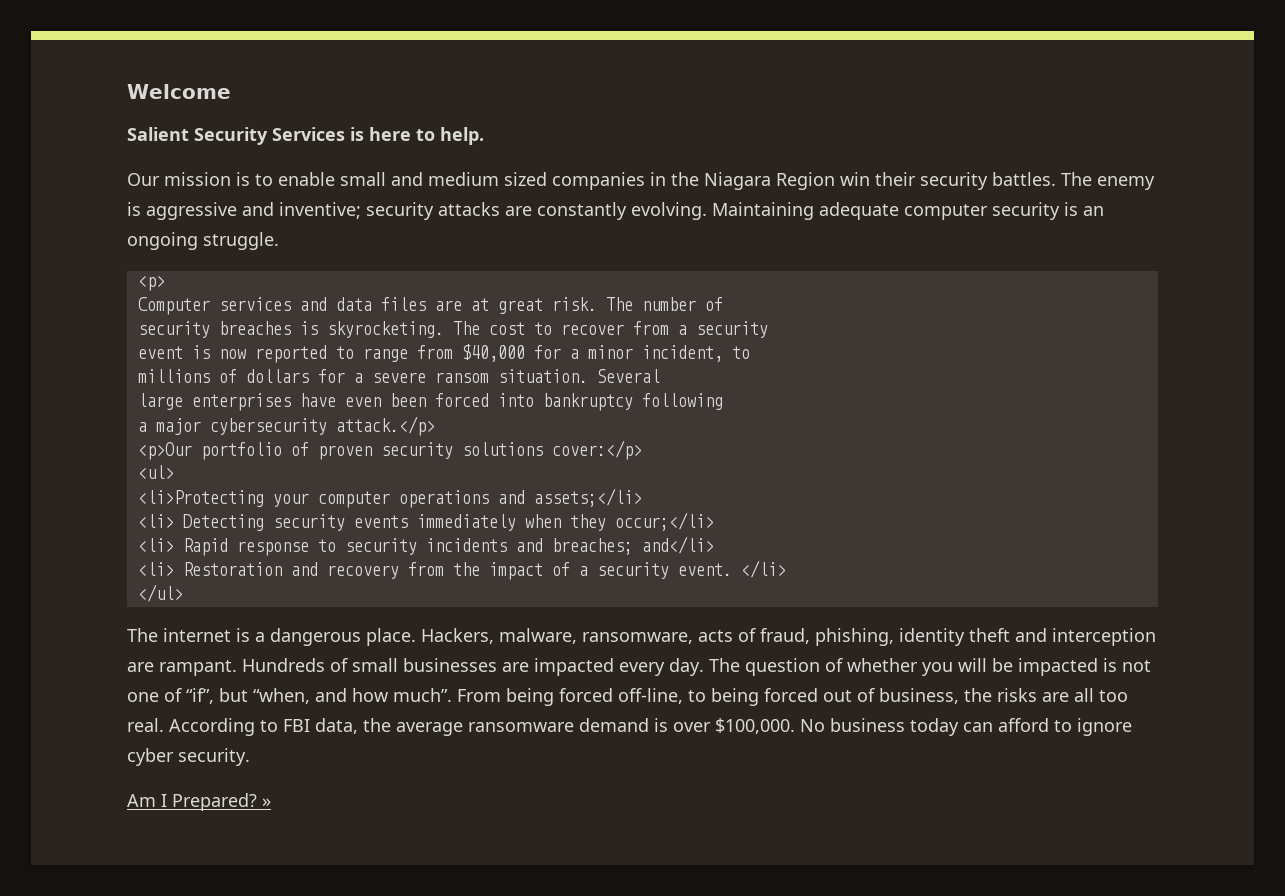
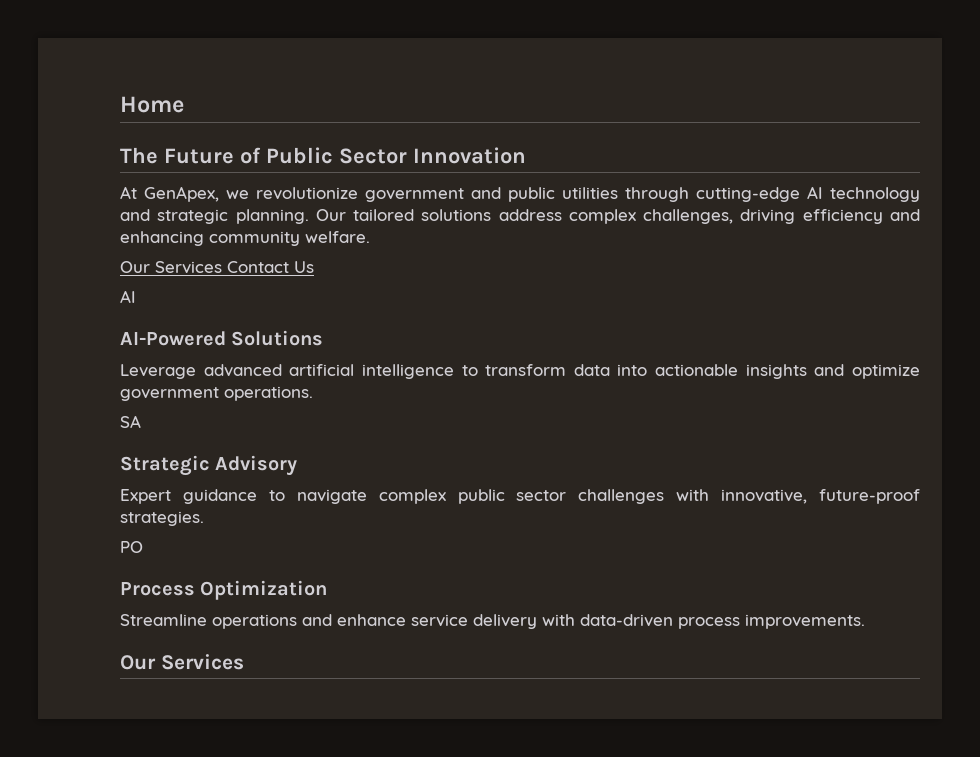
- Welcome
- Salient Security Services is here to help.
- Our mission is to enable small and medium sized companies in the Niagara Region win their security battles. The enemy is aggressive and inventive; security attacks are constantly evolving. Maintaining adequate computer security is an ongoing struggle.
- <p>
- Computer services and data files are at great risk. The number of
- security breaches is skyrocketing. The cost to recover from a security
- event is now reported to range from $40,000 for a minor incident, to
- millions of dollars for a severe ransom situation. Several
- large enterprises have even been forced into bankruptcy following
- a major cybersecurity attack.</p>
- <p>Our portfolio of proven security solutions cover:</p>
- <ul>
- <li>Protecting your computer operations and assets;</li>
- <li> Detecting security events immediately when they occur;</li>
- <li> Rapid response to security incidents and breaches; and</li>
- <li> Restoration and recovery from the impact of a security event. </li>
- </ul>
- The internet is a dangerous place. Hackers, malware, ransomware, acts of fraud, phishing, identity theft and interception are rampant. Hundreds of small businesses are impacted every day. The question of whether you will be impacted is not one of “if”, but “when, and how much”. From being forced off-line, to being forced out of business, the risks are all too real. According to FBI data, the average ransomware demand is over $100,000. No business today can afford to ignore cyber security.
- Am I Prepared? »
+ Home
+ The Future of Public Sector Innovation
+ At GenApex, we revolutionize government and public utilities through cutting-edge AI technology and strategic planning. Our tailored solutions address complex challenges, driving efficiency and enhancing community welfare.
+ Our Services Contact Us
+ AI
+ AI-Powered Solutions
+ Leverage advanced artificial intelligence to transform data into actionable insights and optimize government operations.
+ SA
+ Strategic Advisory
+ Expert guidance to navigate complex public sector challenges with innovative, future-proof strategies.
+ PO
+ Process Optimization
+ Streamline operations and enhance service delivery with data-driven process improvements.
+ Our Services

